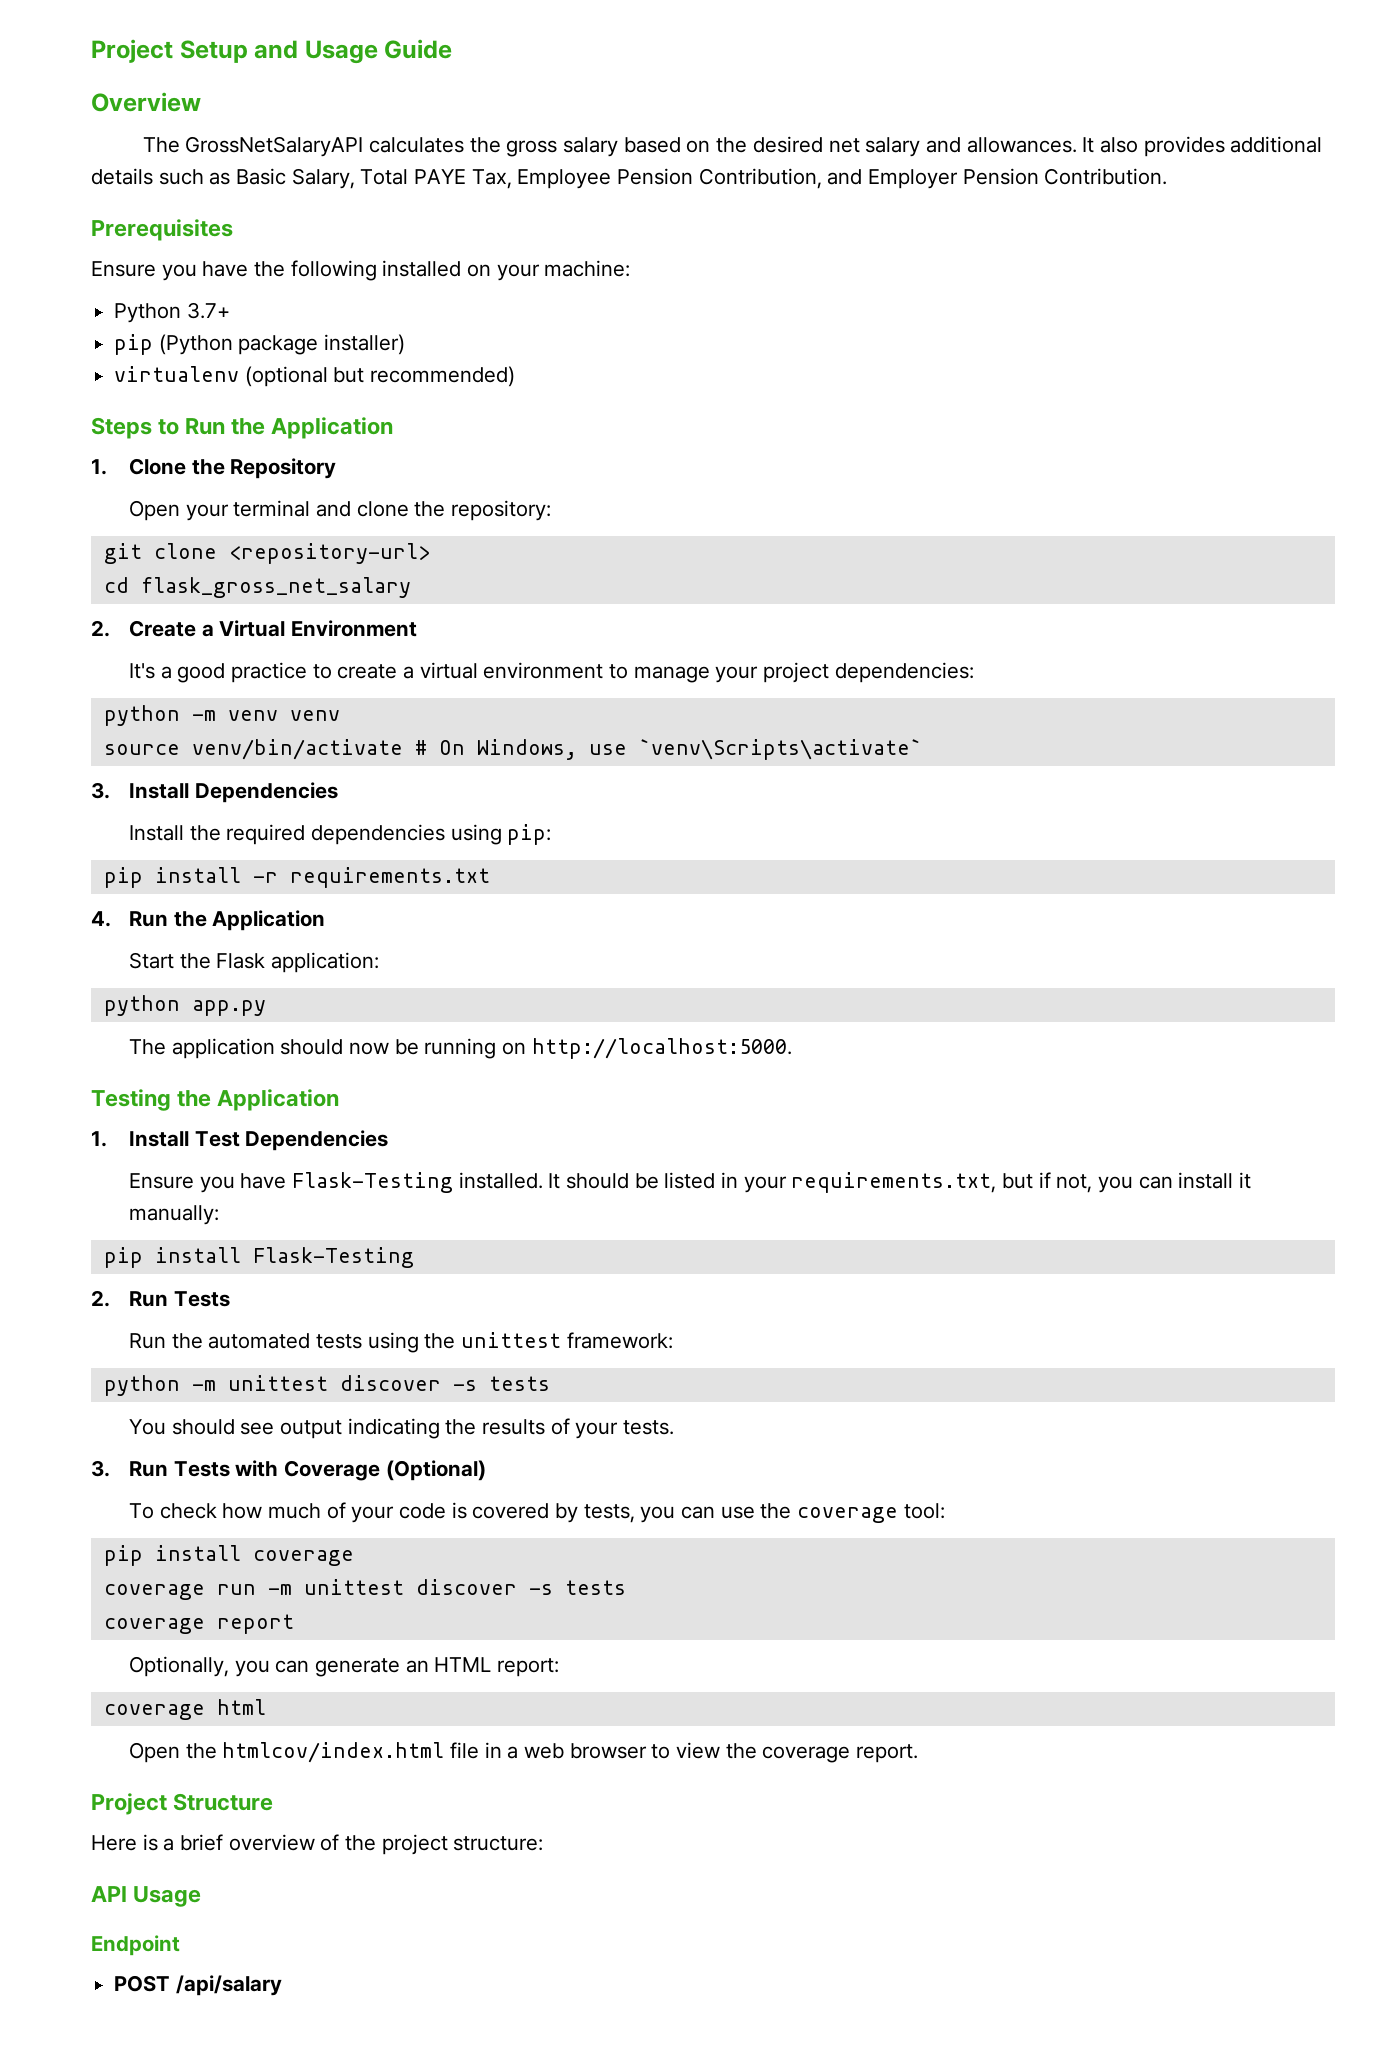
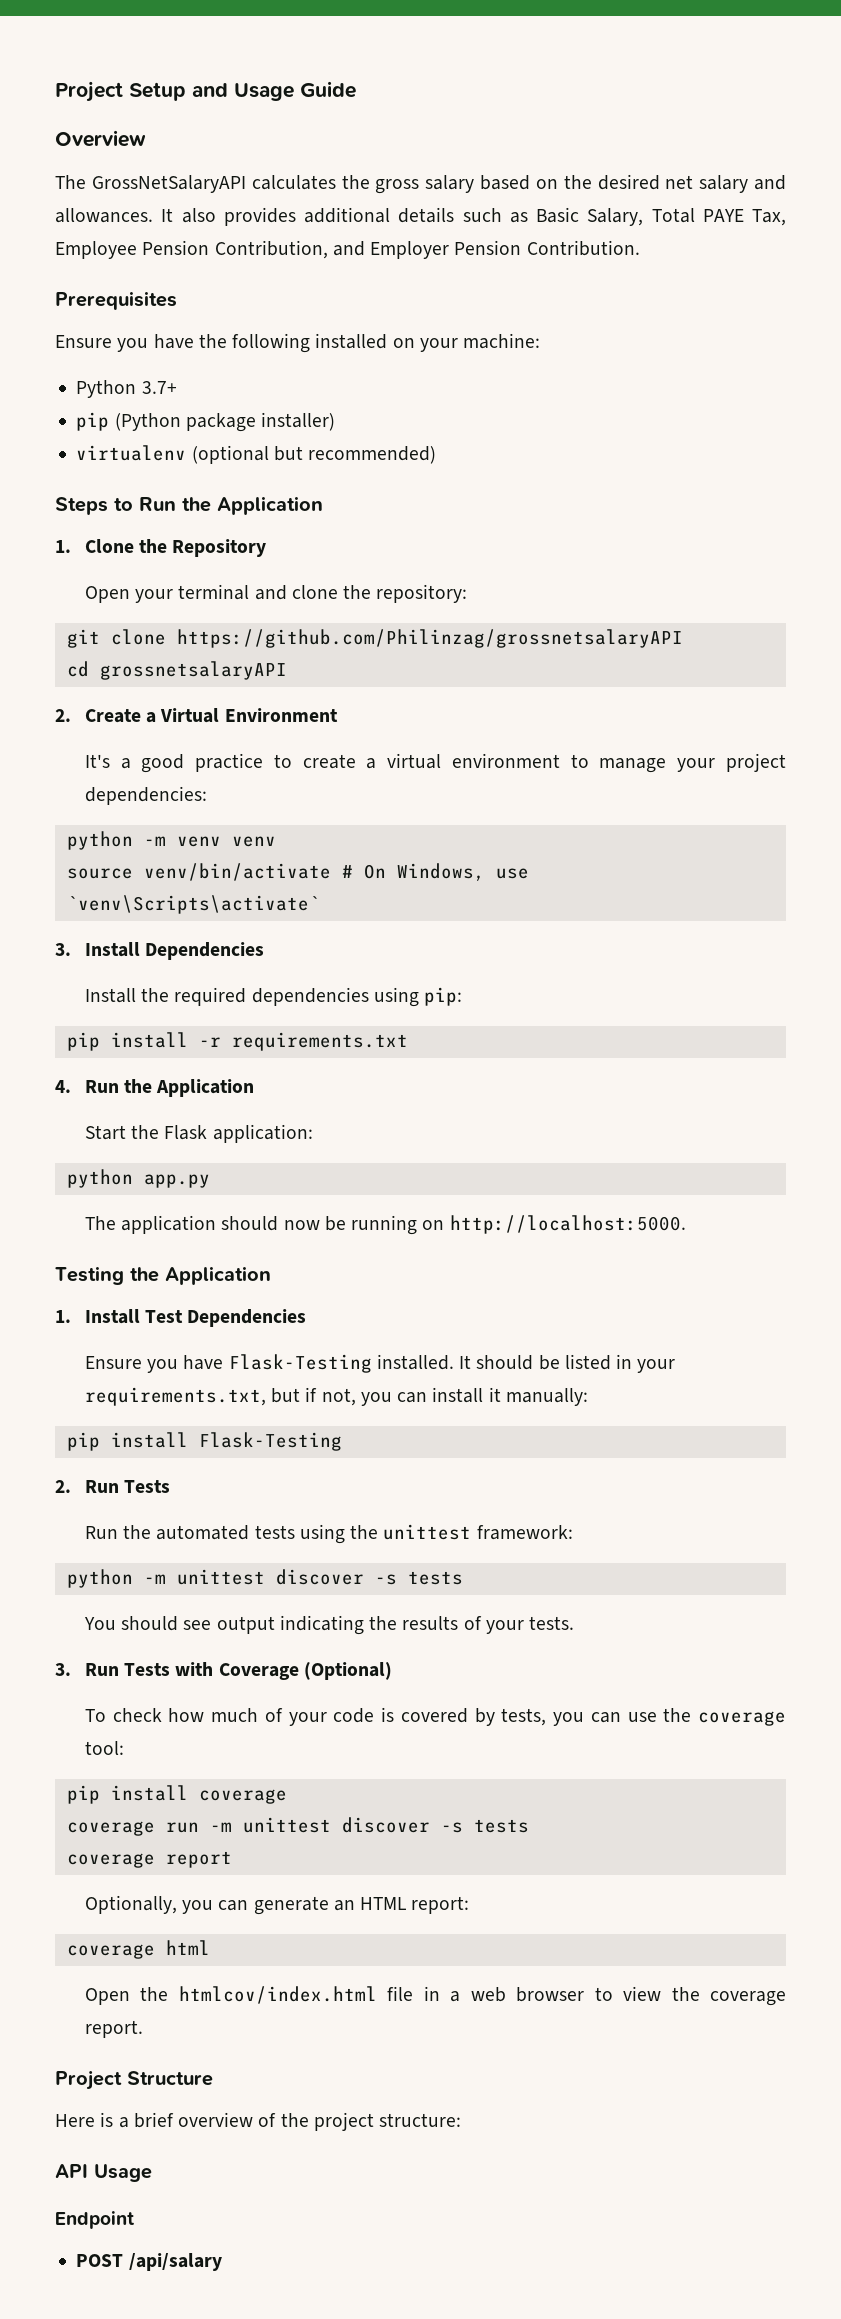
- git clone <repository-url>
+ git clone https://github.com/Philinzag/grossnetsalaryAPI
- cd flask_gross_net_salary
+ cd grossnetsalaryAPI

